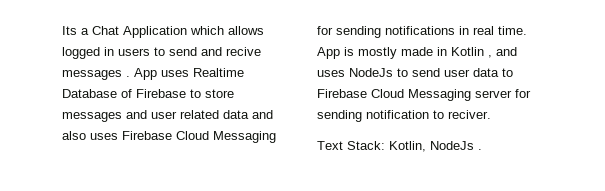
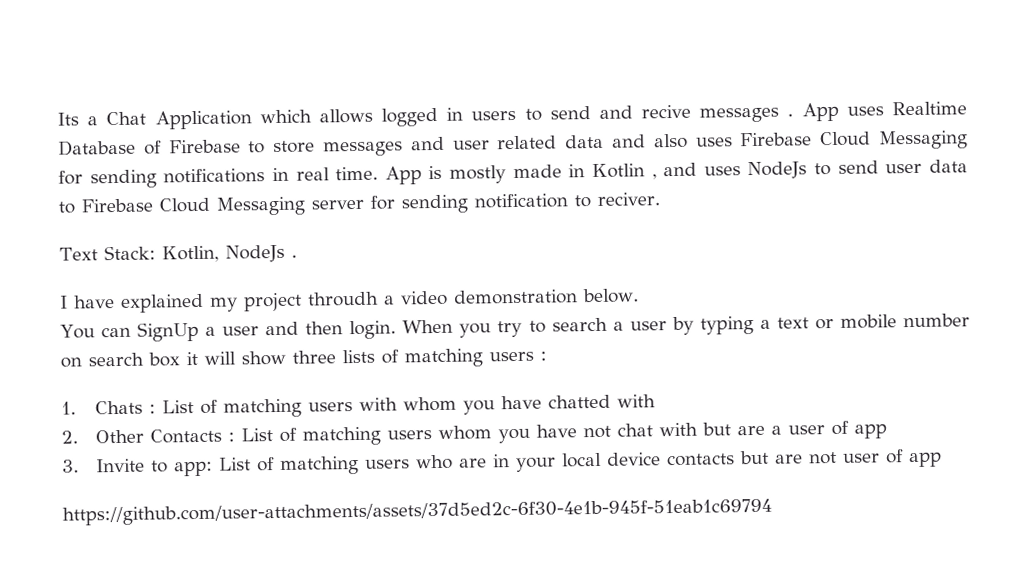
+ I have explained my project throudh a video demonstration below.
+ You can SignUp a user and then login. When you try to search a user by typing a text or mobile number on search box it will show three lists of matching users :
+ 1. Chats : List of matching users with whom you have chatted with
+ 2. Other Contacts : List of matching users whom you have not chat with but are a user of app
+ 3. Invite to app: List of matching users who are in your local device contacts but are not user of app
+ https://github.com/user-attachments/assets/37d5ed2c-6f30-4e1b-945f-51eab1c69794

